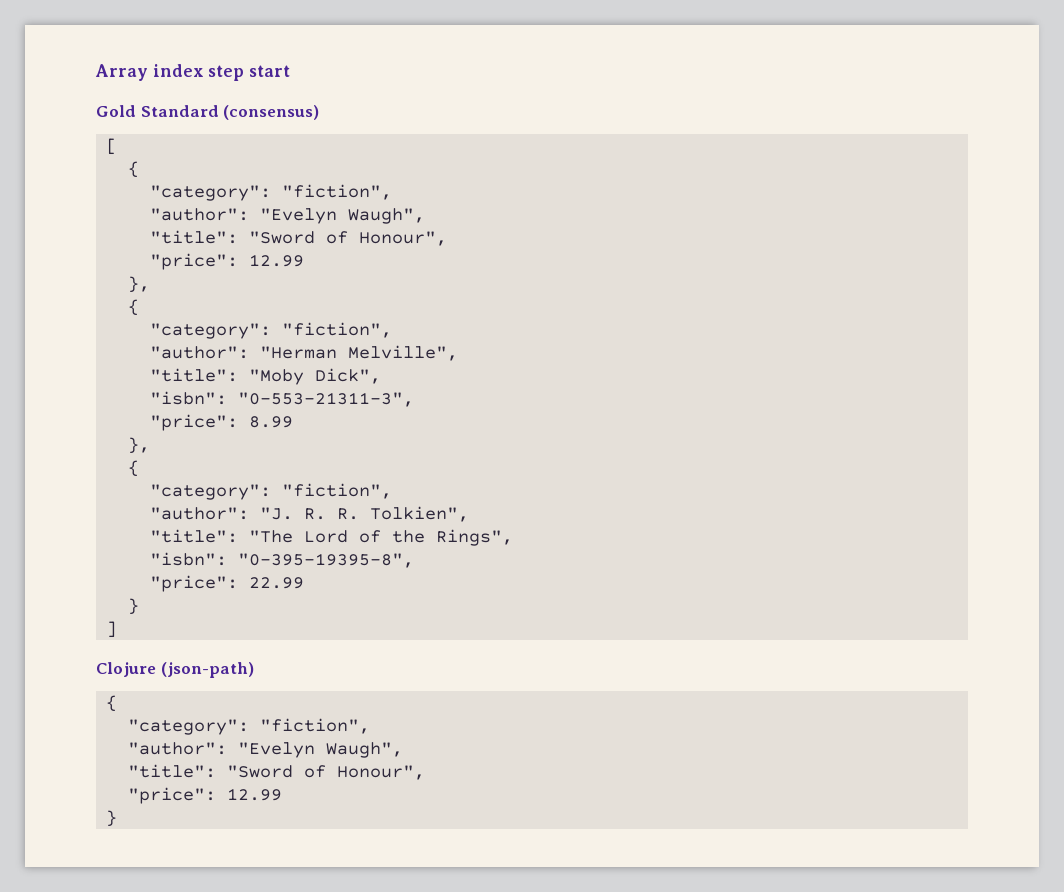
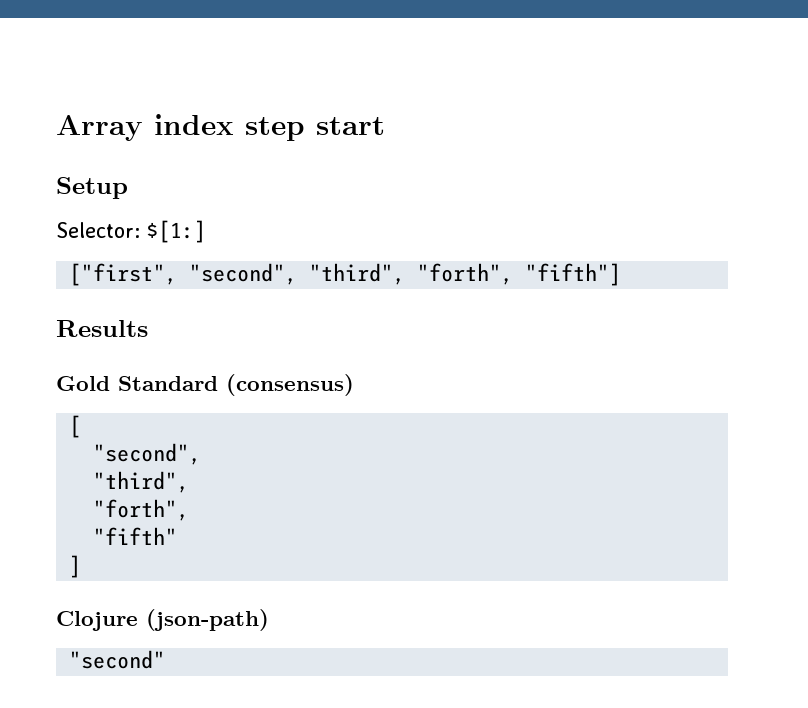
+ Setup
+ Selector: $[1:]
+ ["first", "second", "third", "forth", "fifth"]
+ Results
  Gold Standard (consensus)
  [
- {
- "category": "fiction",
- "author": "Evelyn Waugh",
- "title": "Sword of Honour",
- "price": 12.99
- },
- {
- "category": "fiction",
- "author": "Herman Melville",
- "title": "Moby Dick",
- "isbn": "0-553-21311-3",
- "price": 8.99
- },
- {
- "category": "fiction",
- "author": "J. R. R. Tolkien",
- "title": "The Lord of the Rings",
- "isbn": "0-395-19395-8",
- "price": 22.99
- }
+ "second",
+ "third",
+ "forth",
+ "fifth"
  ]
  Clojure (json-path)
- {
- "category": "fiction",
- "author": "Evelyn Waugh",
- "title": "Sword of Honour",
- "price": 12.99
- }
+ "second"

